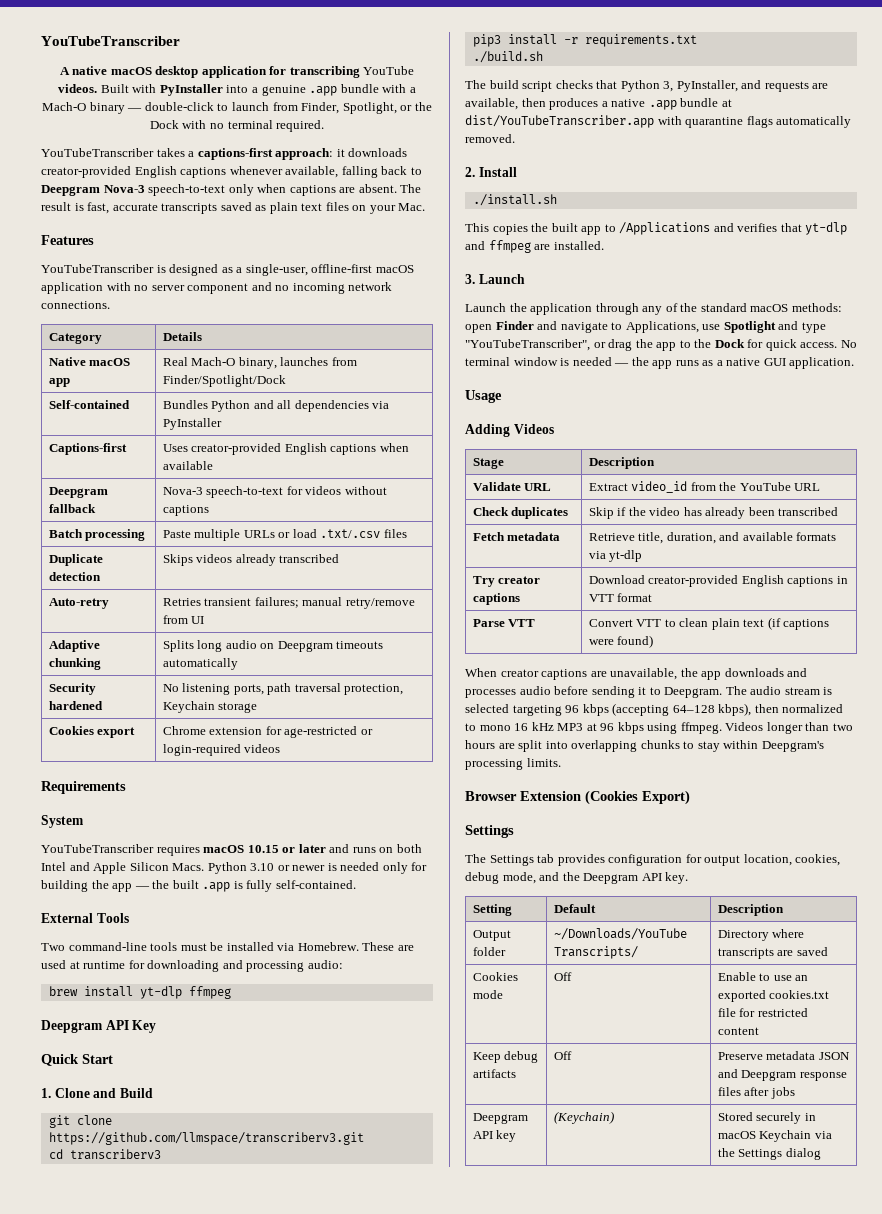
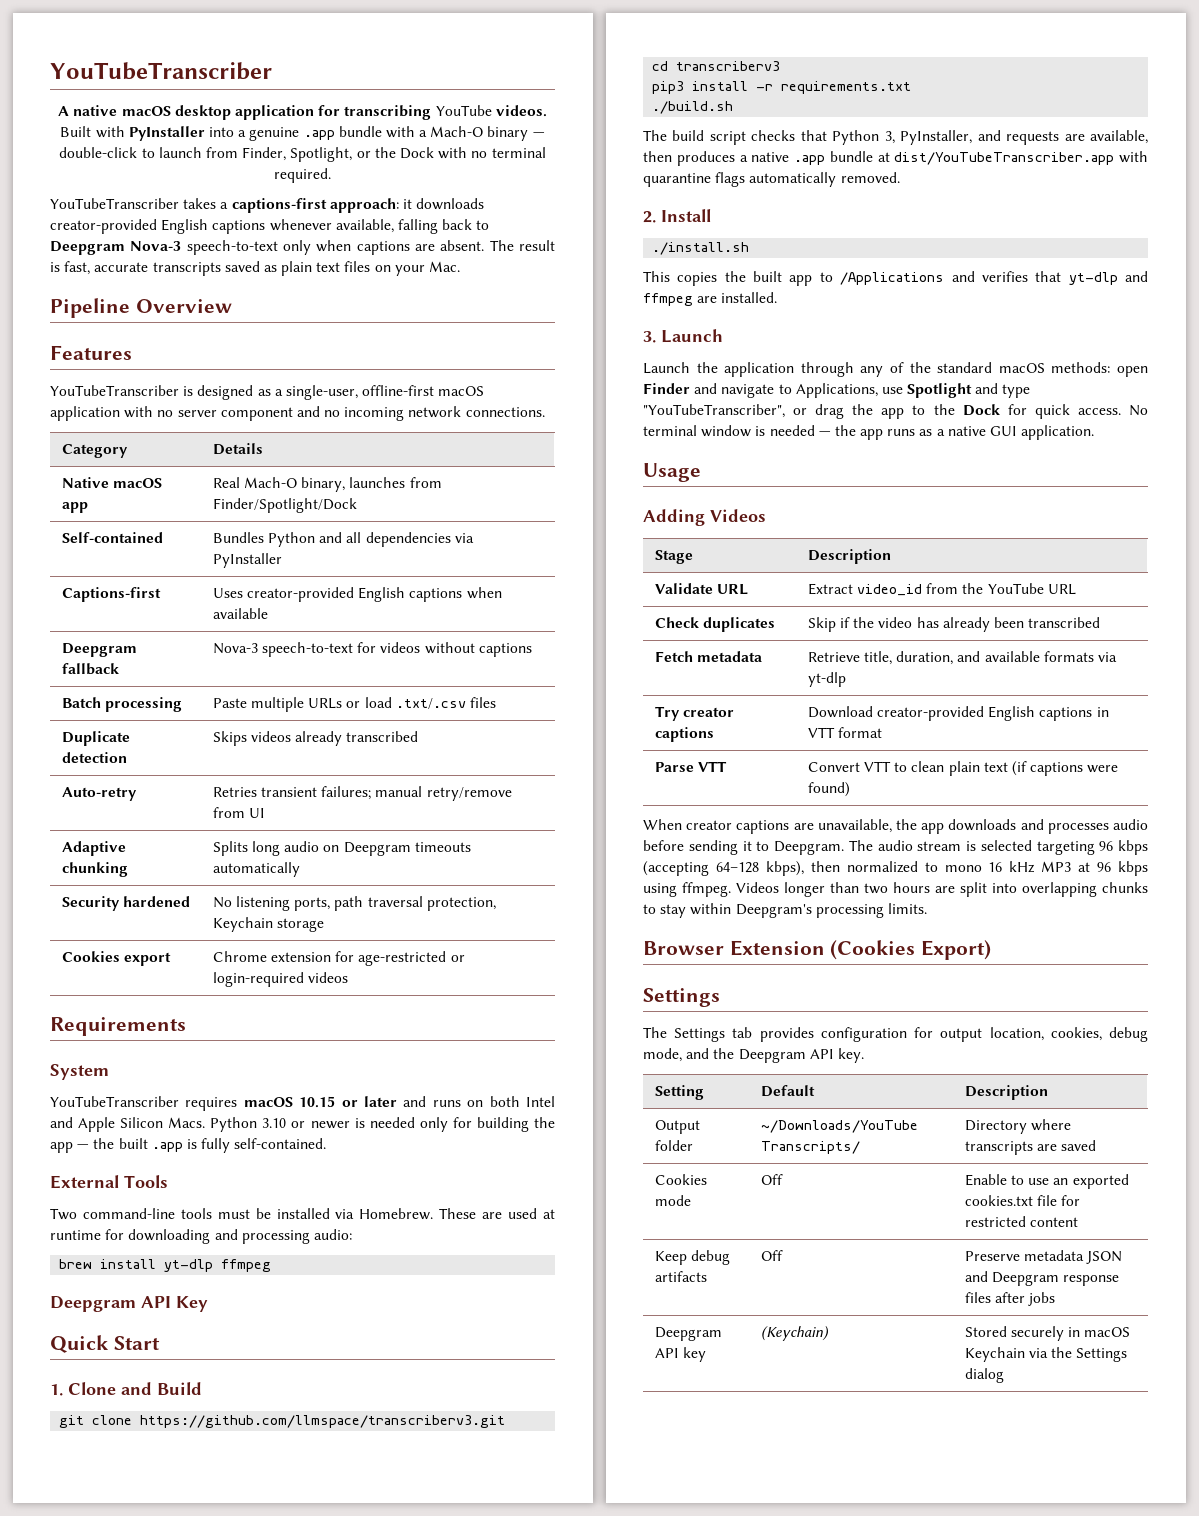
+ Pipeline Overview

